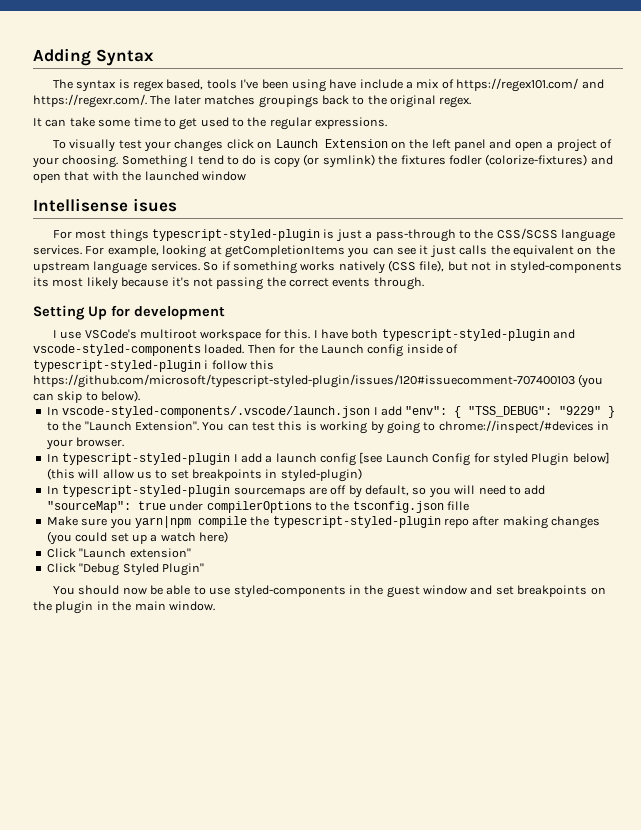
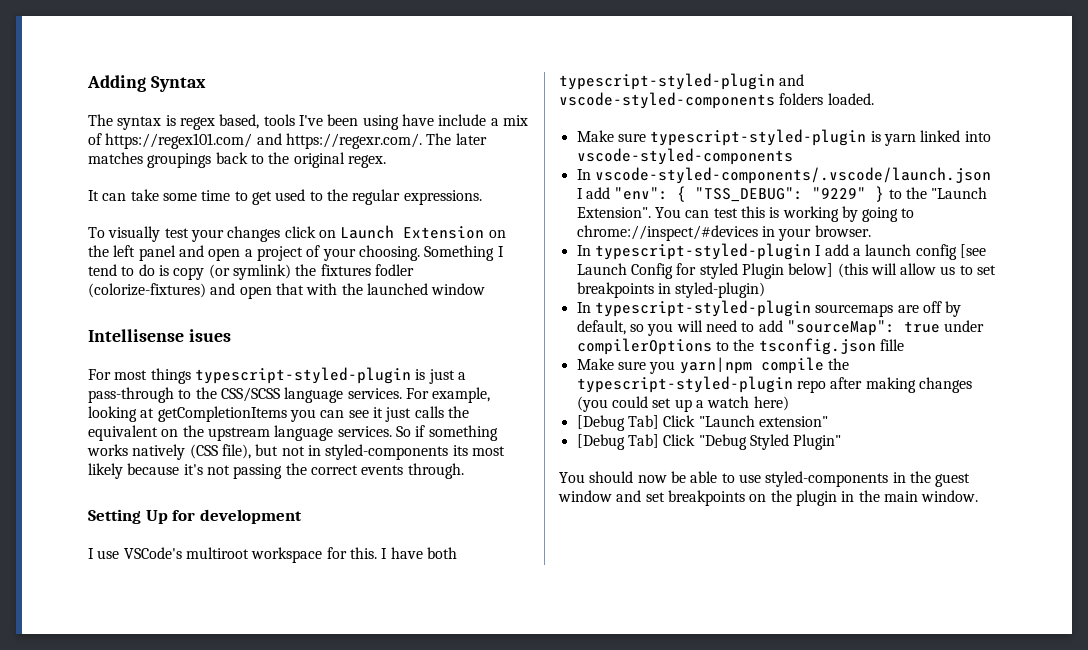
- I have both typescript-styled-plugin and vscode-styled-components loaded. Then for the Launch config inside of typescript-styled-plugin i follow this https://github.com/microsoft/typescript-styled-plugin/issues/120#issuecomment-707400103 (you can skip to below).
+ I have both typescript-styled-plugin and vscode-styled-components folders loaded.
+ Make sure typescript-styled-plugin is yarn linked into vscode-styled-components
- Click "Launch extension"
+ [Debug Tab] Click "Launch extension"
- Click "Debug Styled Plugin"
+ [Debug Tab] Click "Debug Styled Plugin"

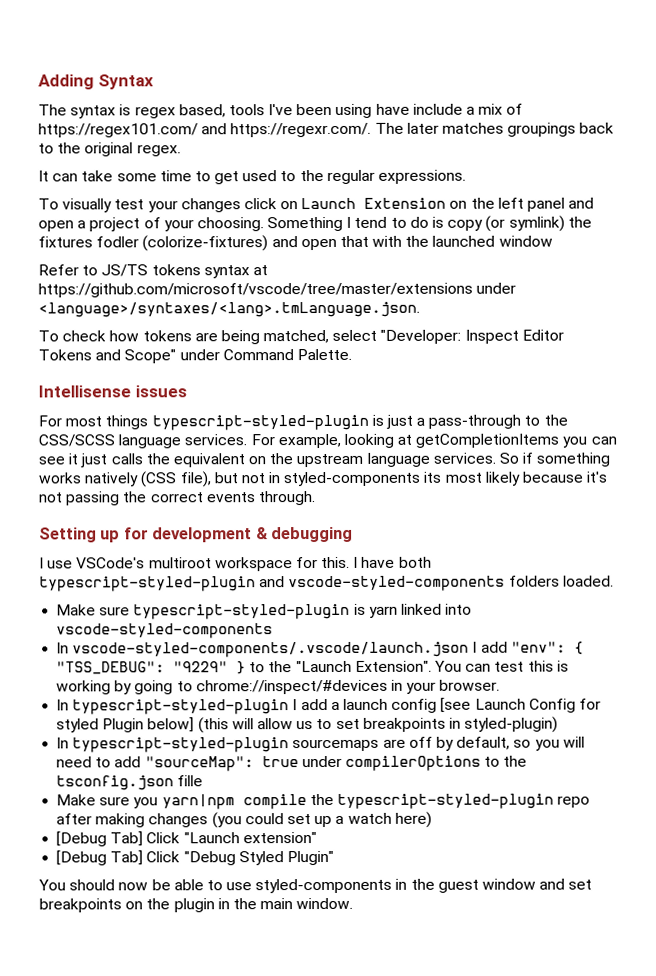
+ Refer to JS/TS tokens syntax at https://github.com/microsoft/vscode/tree/master/extensions under <language>/syntaxes/<lang>.tmLanguage.json.
+ To check how tokens are being matched, select "Developer: Inspect Editor Tokens and Scope" under Command Palette.
- Intellisense isues
+ Intellisense issues
- Setting Up for development
+ Setting up for development & debugging

